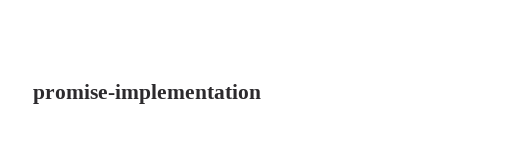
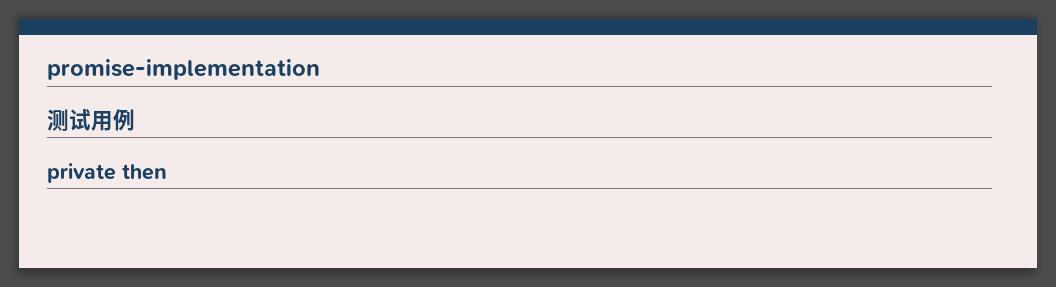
+ 测试用例
+ private then

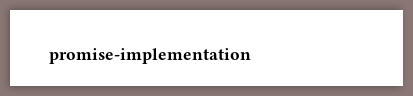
- 测试用例
- private then

